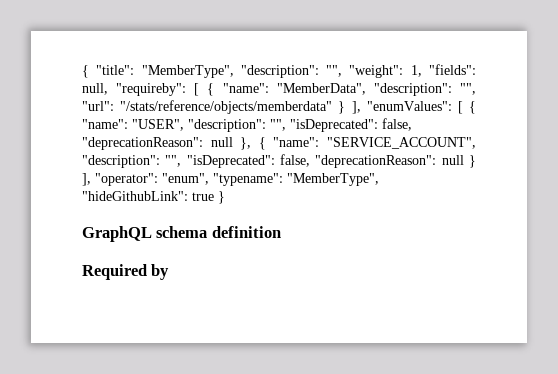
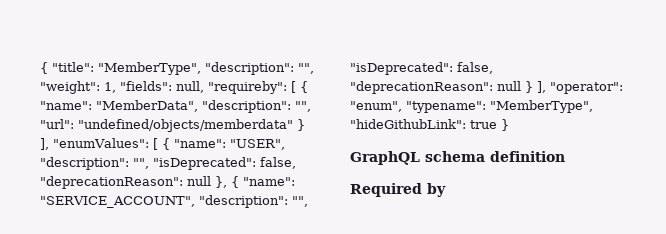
- { "title": "MemberType", "description": "", "weight": 1, "fields": null, "requireby": [ { "name": "MemberData", "description": "", "url": "/stats/reference/objects/memberdata" } ], "enumValues": [ { "name": "USER", "description": "", "isDeprecated": false, "deprecationReason": null }, { "name": "SERVICE_ACCOUNT", "description": "", "isDeprecated": false, "deprecationReason": null } ], "operator": "enum", "typename": "MemberType", "hideGithubLink": true }
+ { "title": "MemberType", "description": "", "weight": 1, "fields": null, "requireby": [ { "name": "MemberData", "description": "", "url": "undefined/objects/memberdata" } ], "enumValues": [ { "name": "USER", "description": "", "isDeprecated": false, "deprecationReason": null }, { "name": "SERVICE_ACCOUNT", "description": "", "isDeprecated": false, "deprecationReason": null } ], "operator": "enum", "typename": "MemberType", "hideGithubLink": true }

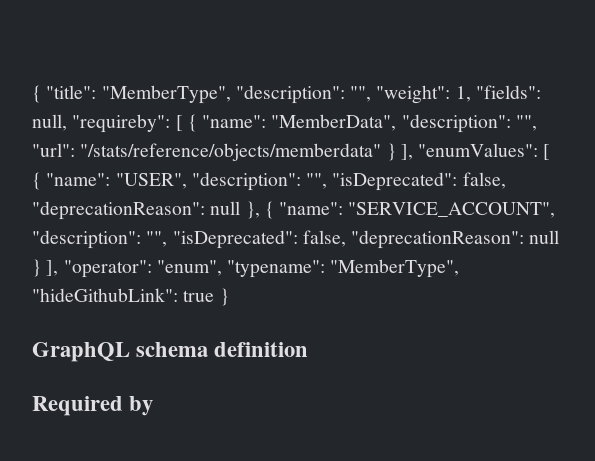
- { "title": "MemberType", "description": "", "weight": 1, "fields": null, "requireby": [ { "name": "MemberData", "description": "", "url": "undefined/objects/memberdata" } ], "enumValues": [ { "name": "USER", "description": "", "isDeprecated": false, "deprecationReason": null }, { "name": "SERVICE_ACCOUNT", "description": "", "isDeprecated": false, "deprecationReason": null } ], "operator": "enum", "typename": "MemberType", "hideGithubLink": true }
+ { "title": "MemberType", "description": "", "weight": 1, "fields": null, "requireby": [ { "name": "MemberData", "description": "", "url": "/stats/reference/objects/memberdata" } ], "enumValues": [ { "name": "USER", "description": "", "isDeprecated": false, "deprecationReason": null }, { "name": "SERVICE_ACCOUNT", "description": "", "isDeprecated": false, "deprecationReason": null } ], "operator": "enum", "typename": "MemberType", "hideGithubLink": true }

